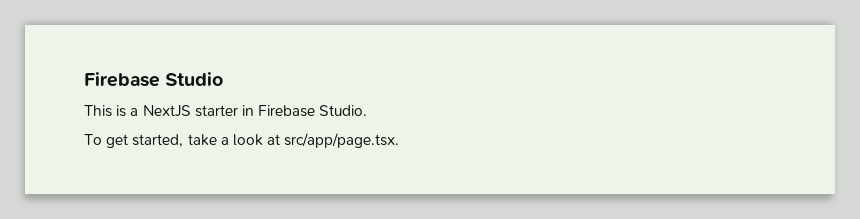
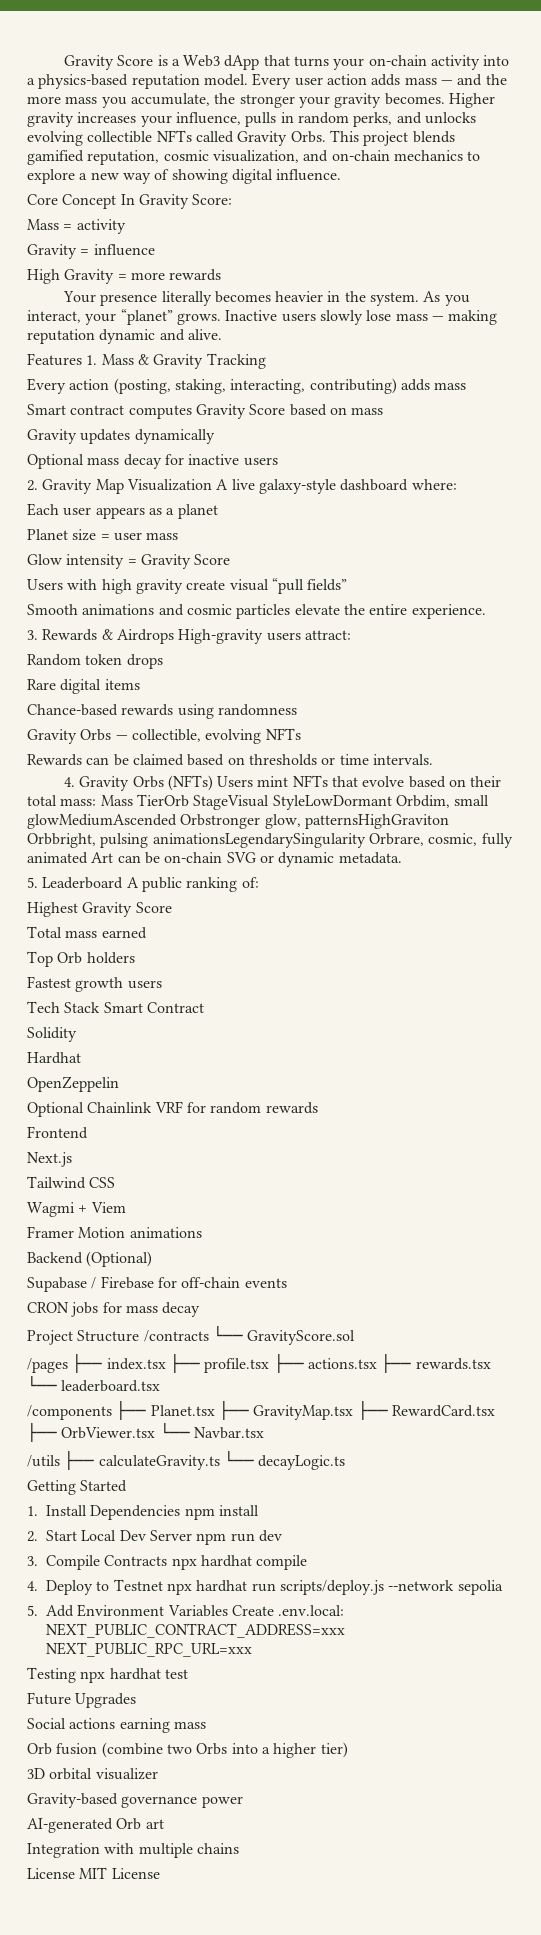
- Firebase Studio
- This is a NextJS starter in Firebase Studio.
- To get started, take a look at src/app/page.tsx.
+ Gravity Score is a Web3 dApp that turns your on-chain activity into a physics-based reputation model. Every user action adds mass — and the more mass you accumulate, the stronger your gravity becomes. Higher gravity increases your influence, pulls in random perks, and unlocks evolving collectible NFTs called Gravity Orbs. This project blends gamified reputation, cosmic visualization, and on-chain mechanics to explore a new way of showing digital influence.
+ Core Concept In Gravity Score:
+ Mass = activity
+ Gravity = influence
+ High Gravity = more rewards
+ Your presence literally becomes heavier in the system. As you interact, your “planet” grows. Inactive users slowly lose mass — making reputation dynamic and alive.
+ Features 1. Mass & Gravity Tracking
+ Every action (posting, staking, interacting, contributing) adds mass
+ Smart contract computes Gravity Score based on mass
+ Gravity updates dynamically
+ Optional mass decay for inactive users
+ 2. Gravity Map Visualization A live galaxy-style dashboard where:
+ Each user appears as a planet
+ Planet size = user mass
+ Glow intensity = Gravity Score
+ Users with high gravity create visual “pull fields”
+ Smooth animations and cosmic particles elevate the entire experience.
+ 3. Rewards & Airdrops High-gravity users attract:
+ Random token drops
+ Rare digital items
+ Chance-based rewards using randomness
+ Gravity Orbs — collectible, evolving NFTs
+ Rewards can be claimed based on thresholds or time intervals.
+ 4. Gravity Orbs (NFTs) Users mint NFTs that evolve based on their total mass: Mass TierOrb StageVisual StyleLowDormant Orbdim, small glowMediumAscended Orbstronger glow, patternsHighGraviton Orbbright, pulsing animationsLegendarySingularity Orbrare, cosmic, fully animated Art can be on-chain SVG or dynamic metadata.
+ 5. Leaderboard A public ranking of:
+ Highest Gravity Score
+ Total mass earned
+ Top Orb holders
+ Fastest growth users
+ Tech Stack Smart Contract
+ Solidity
+ Hardhat
+ OpenZeppelin
+ Optional Chainlink VRF for random rewards
+ Frontend
+ Next.js
+ Tailwind CSS
+ Wagmi + Viem
+ Framer Motion animations
+ Backend (Optional)
+ Supabase / Firebase for off-chain events
+ CRON jobs for mass decay
+ Project Structure /contracts └── GravityScore.sol
+ /pages ├── index.tsx ├── profile.tsx ├── actions.tsx ├── rewards.tsx └── leaderboard.tsx
+ /components ├── Planet.tsx ├── GravityMap.tsx ├── RewardCard.tsx ├── OrbViewer.tsx └── Navbar.tsx
+ /utils ├── calculateGravity.ts └── decayLogic.ts
+ Getting Started
+ 1. Install Dependencies npm install
+ 2. Start Local Dev Server npm run dev
+ 3. Compile Contracts npx hardhat compile
+ 4. Deploy to Testnet npx hardhat run scripts/deploy.js --network sepolia
+ 5. Add Environment Variables Create .env.local: NEXT_PUBLIC_CONTRACT_ADDRESS=xxx NEXT_PUBLIC_RPC_URL=xxx
+ Testing npx hardhat test
+ Future Upgrades
+ Social actions earning mass
+ Orb fusion (combine two Orbs into a higher tier)
+ 3D orbital visualizer
+ Gravity-based governance power
+ AI-generated Orb art
+ Integration with multiple chains
+ License MIT License

